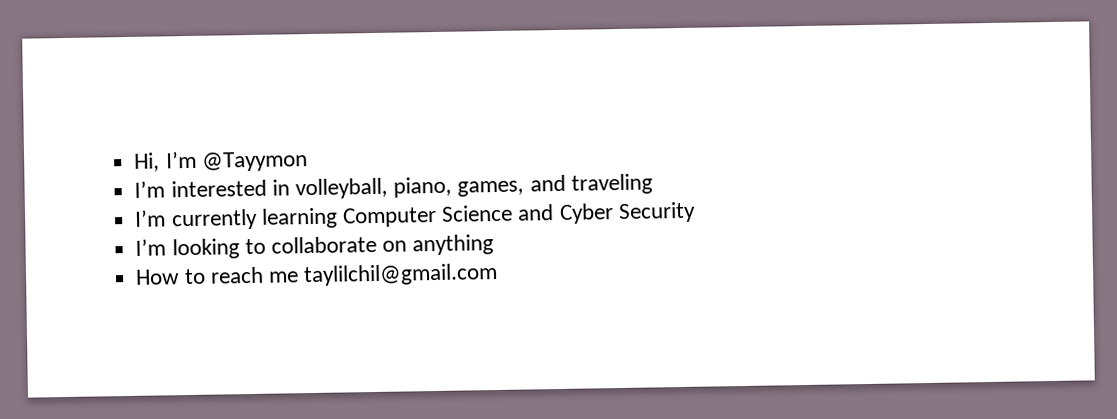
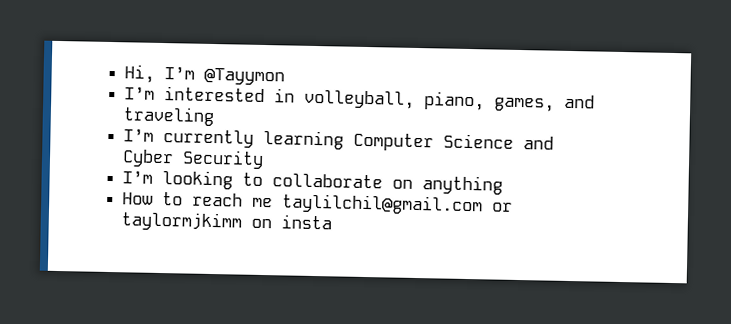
- How to reach me taylilchil@gmail.com
+ How to reach me taylilchil@gmail.com or taylormjkimm on insta

